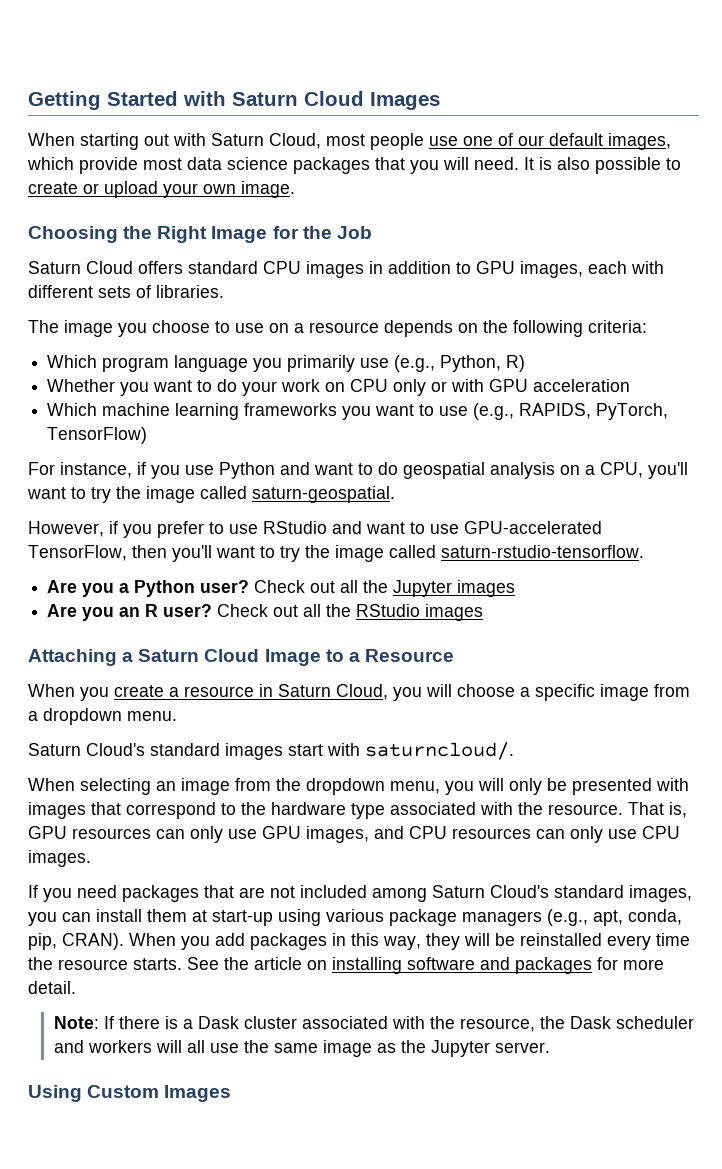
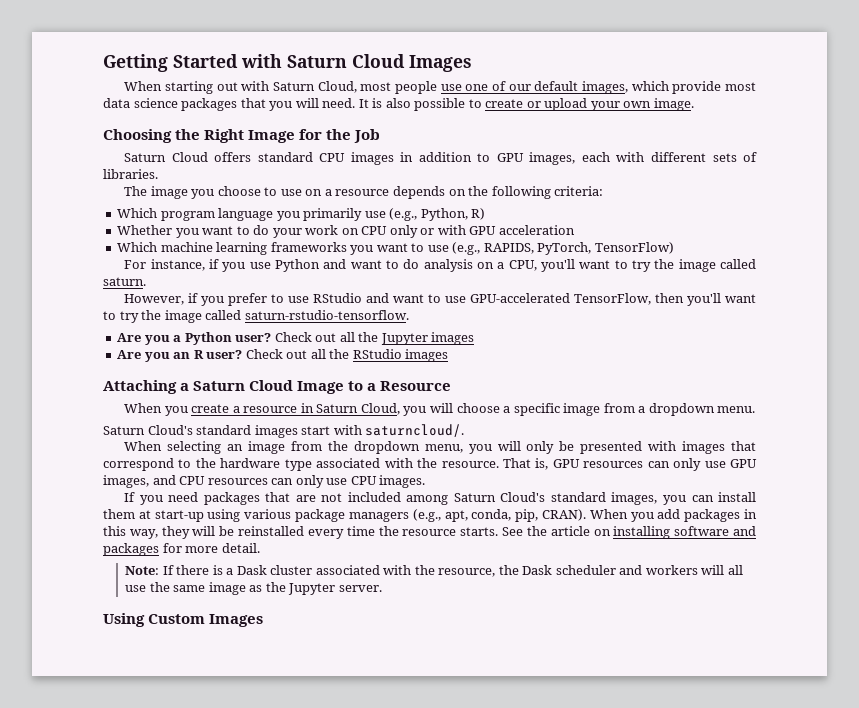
- For instance, if you use Python and want to do geospatial analysis on a CPU, you'll want to try the image called saturn-geospatial.
+ For instance, if you use Python and want to do analysis on a CPU, you'll want to try the image called saturn.

